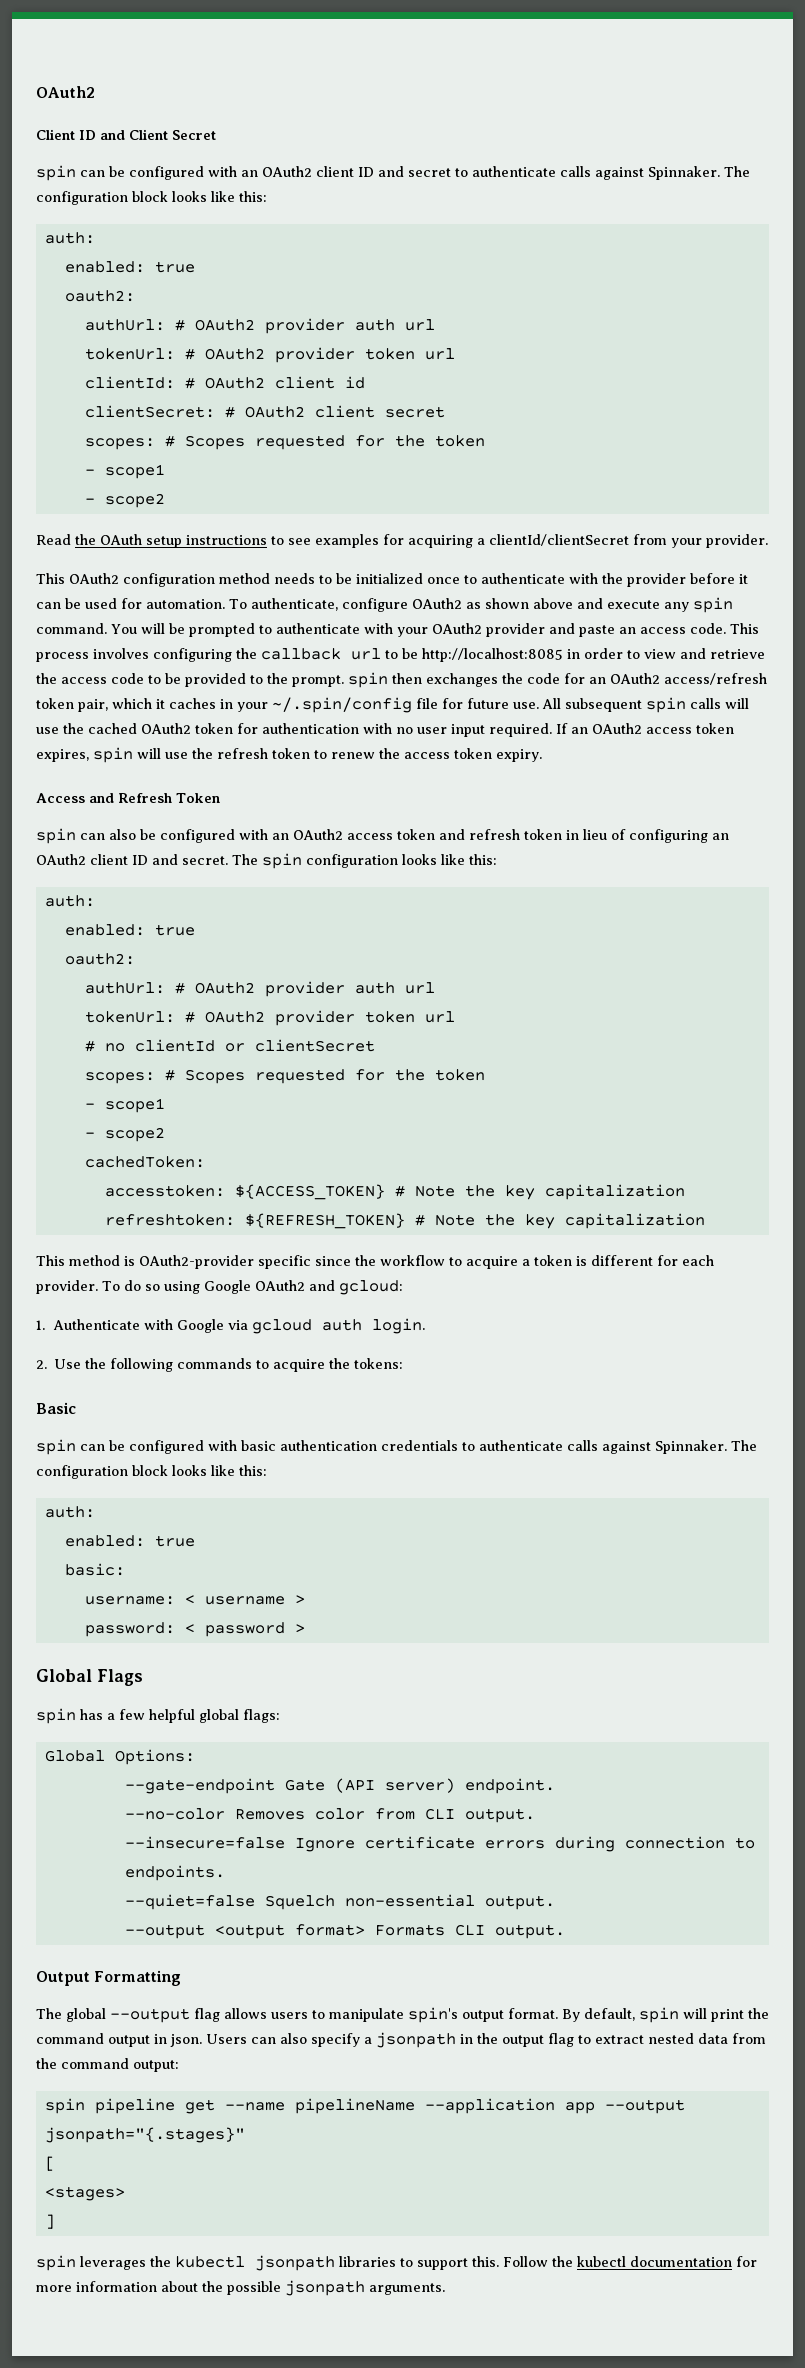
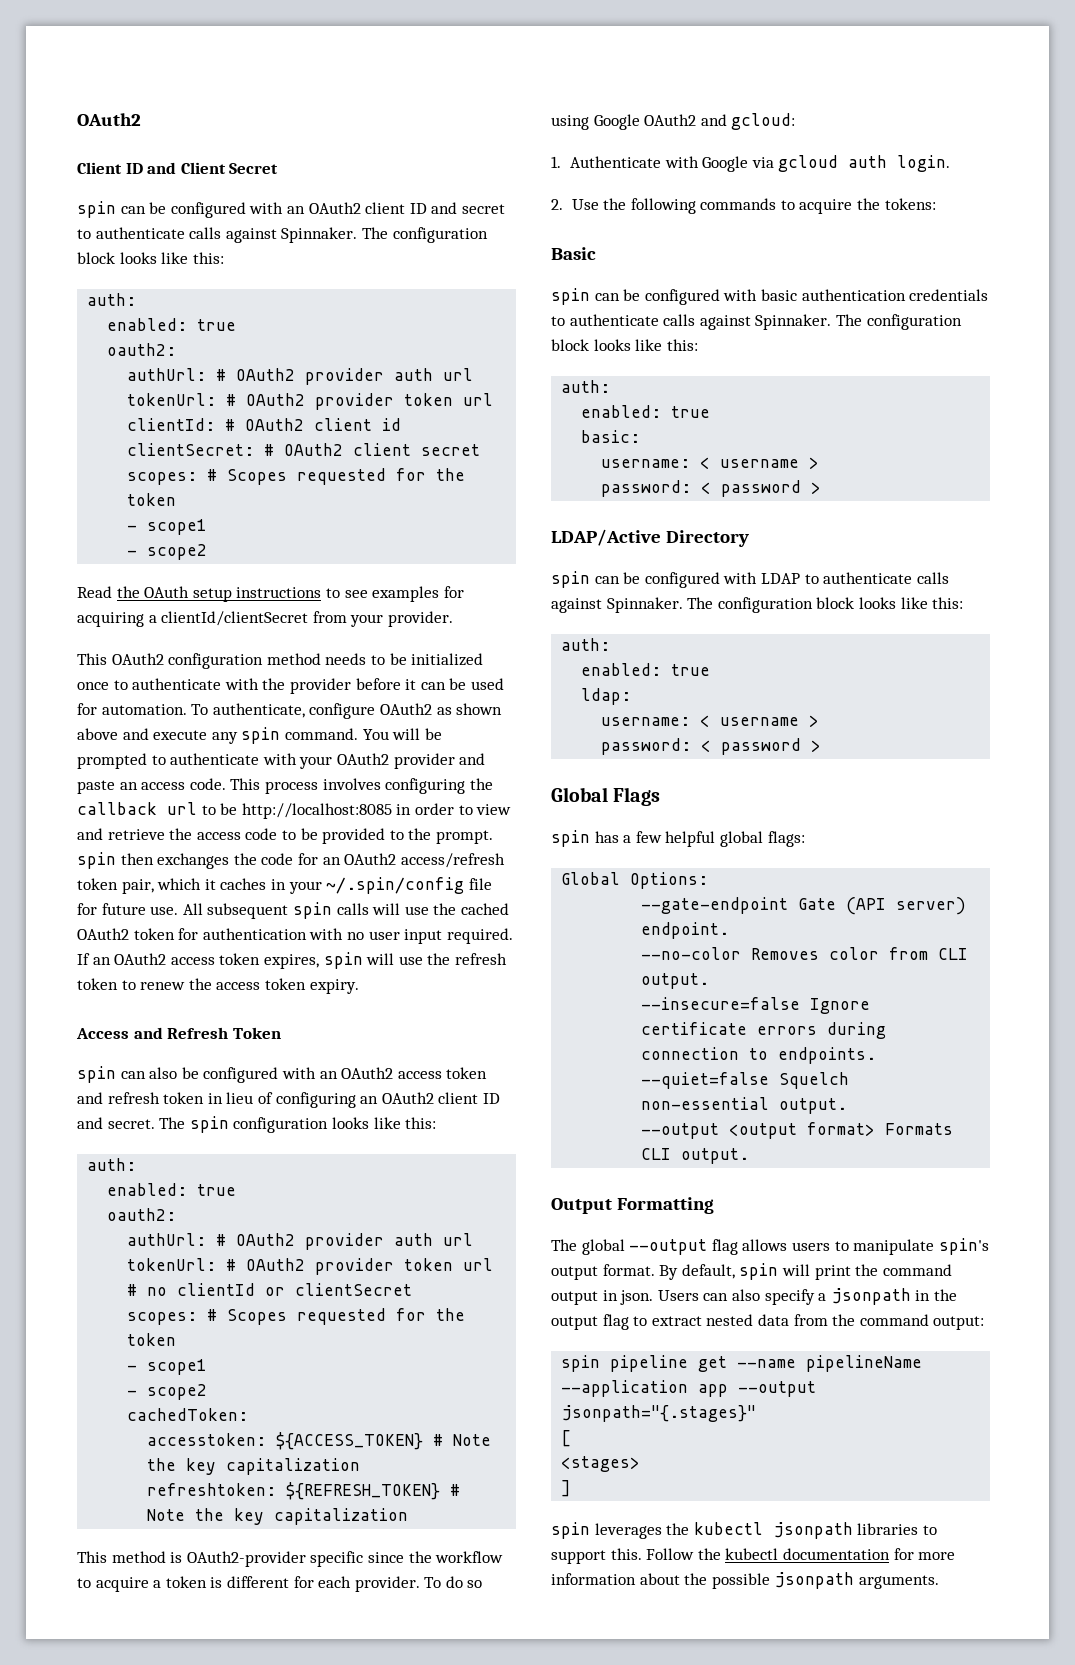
+ LDAP/Active Directory
+ spin can be configured with LDAP to authenticate calls against Spinnaker. The configuration block looks like this:
+ auth:
+ enabled: true
+ ldap:
+ username: < username >
+ password: < password >

